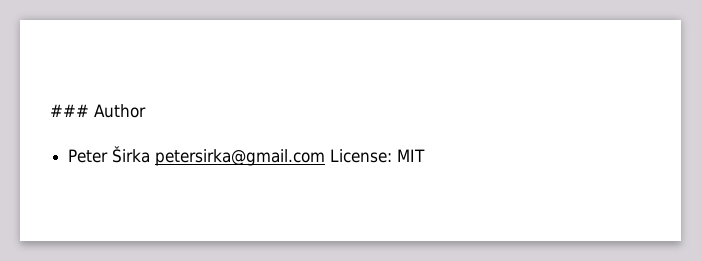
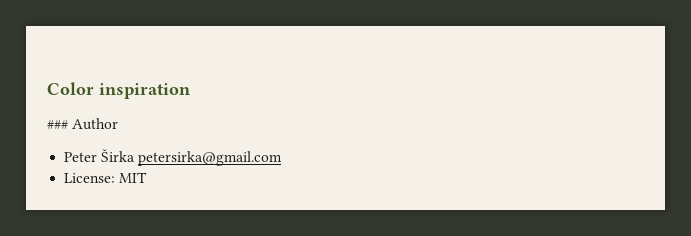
+ Color inspiration
- Peter Širka petersirka@gmail.com License: MIT
+ Peter Širka petersirka@gmail.com
+ License: MIT

